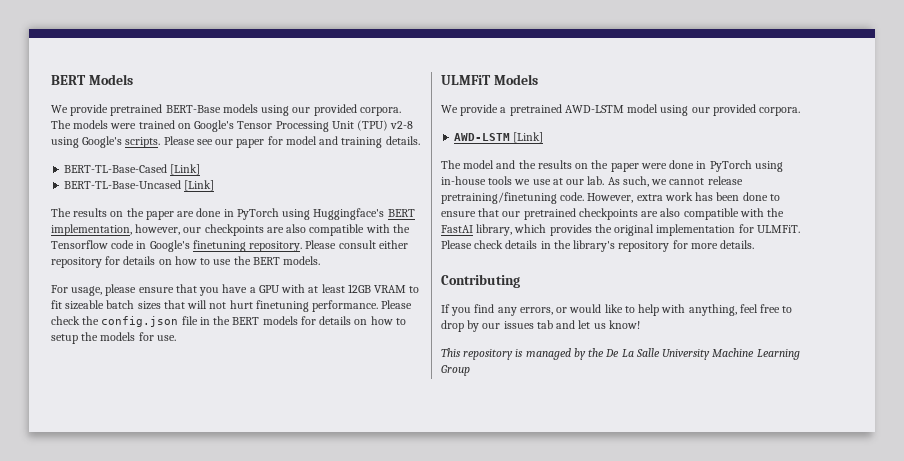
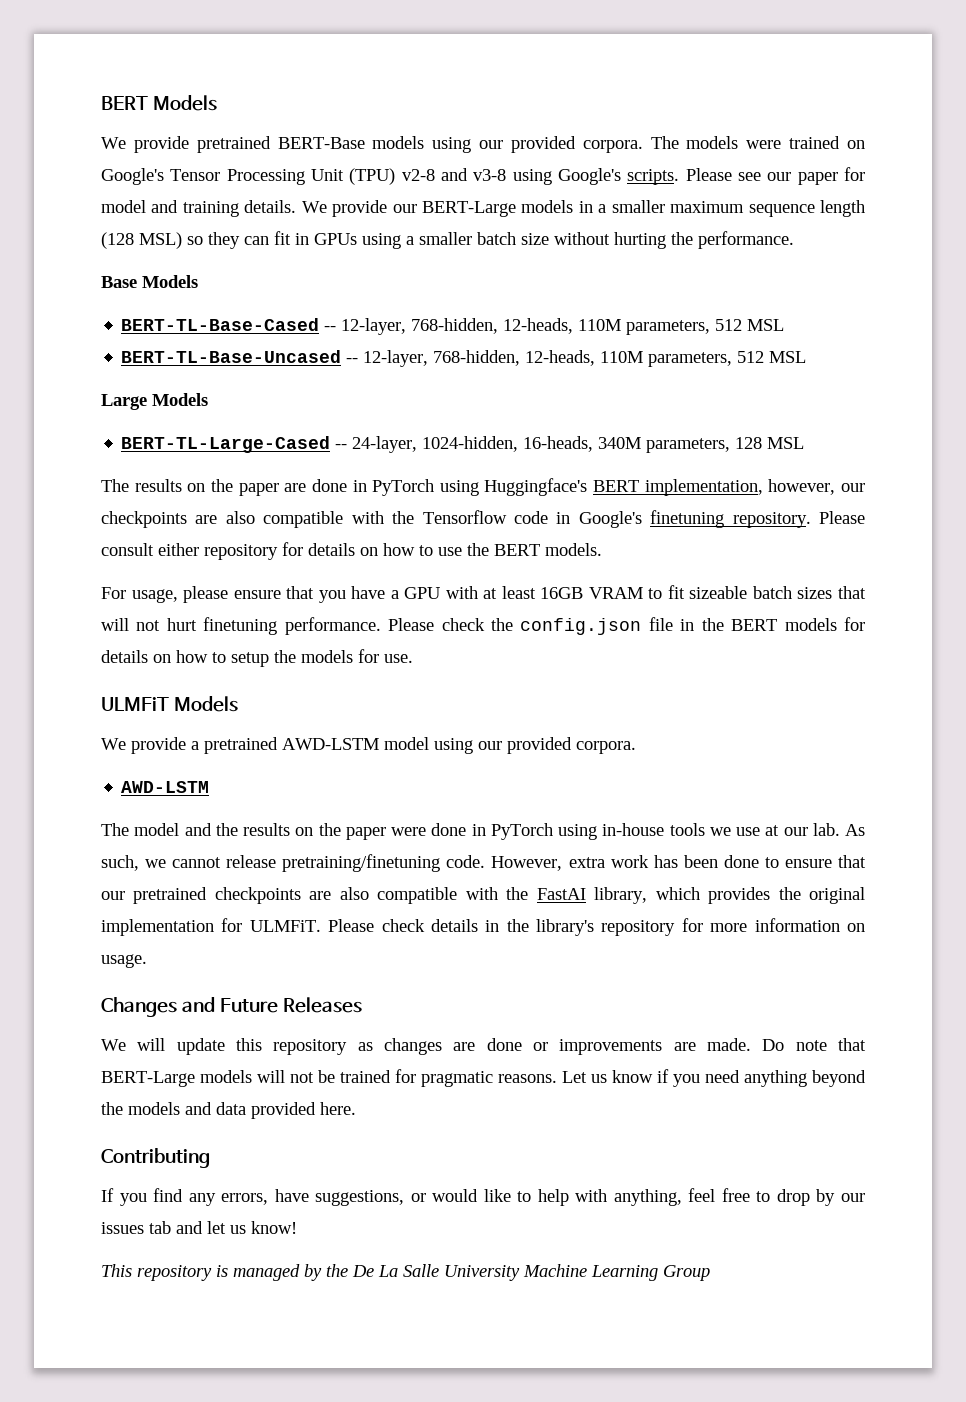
- The models were trained on Google's Tensor Processing Unit (TPU) v2-8 using Google's scripts.
+ The models were trained on Google's Tensor Processing Unit (TPU) v2-8 and v3-8 using Google's scripts.
- Please see our paper for model and training details.
- BERT-TL-Base-Cased [Link]
- BERT-TL-Base-Uncased [Link]
+ Please see our paper for model and training details. We provide our BERT-Large models in a smaller maximum sequence length (128 MSL) so they can fit in GPUs using a smaller batch size without hurting the performance.
+ Base Models
+ BERT-TL-Base-Cased -- 12-layer, 768-hidden, 12-heads, 110M parameters, 512 MSL
+ BERT-TL-Base-Uncased -- 12-layer, 768-hidden, 12-heads, 110M parameters, 512 MSL
+ Large Models
+ BERT-TL-Large-Cased -- 24-layer, 1024-hidden, 16-heads, 340M parameters, 128 MSL
- For usage, please ensure that you have a GPU with at least 12GB VRAM to fit sizeable batch sizes that will not hurt finetuning performance.
+ For usage, please ensure that you have a GPU with at least 16GB VRAM to fit sizeable batch sizes that will not hurt finetuning performance.
  We provide a pretrained AWD-LSTM model using our provided corpora.
- AWD-LSTM [Link]
+ AWD-LSTM
- Please check details in the library's repository for more details.
+ Please check details in the library's repository for more information on usage.
+ Changes and Future Releases
+ We will update this repository as changes are done or improvements are made. Do note that BERT-Large models will not be trained for pragmatic reasons. Let us know if you need anything beyond the models and data provided here.
- If you find any errors, or would like to help with anything, feel free to drop by our issues tab and let us know!
+ If you find any errors, have suggestions, or would like to help with anything, feel free to drop by our issues tab and let us know!

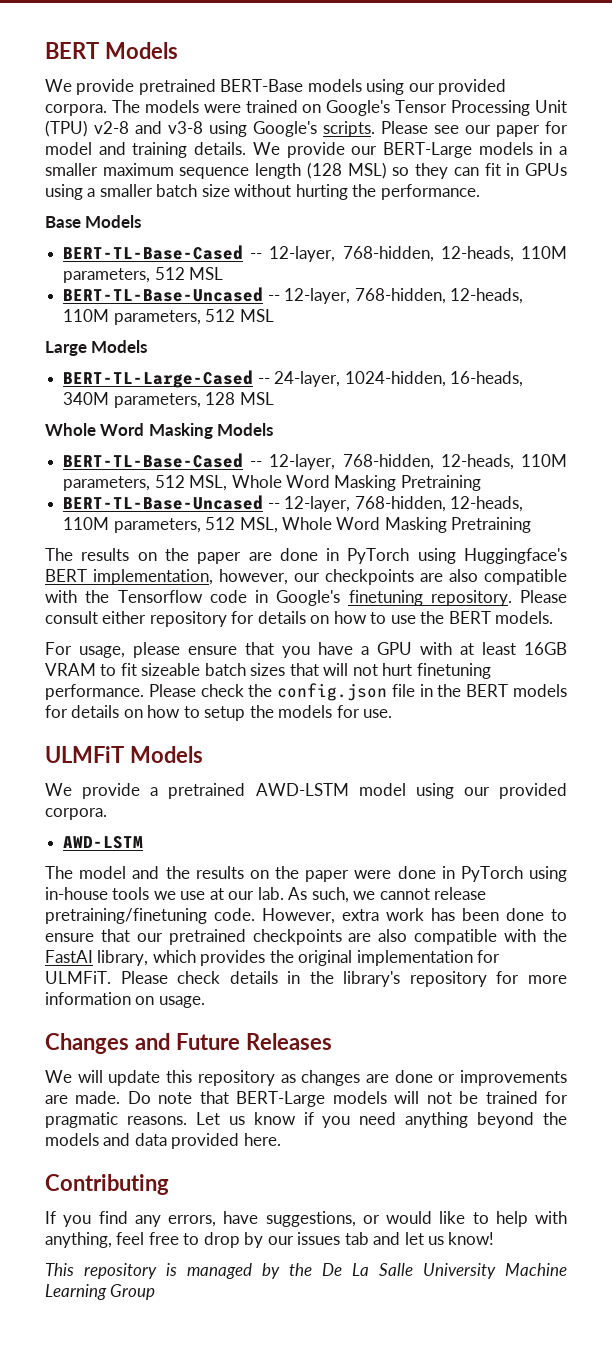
+ Whole Word Masking Models
+ BERT-TL-Base-Cased -- 12-layer, 768-hidden, 12-heads, 110M parameters, 512 MSL, Whole Word Masking Pretraining
+ BERT-TL-Base-Uncased -- 12-layer, 768-hidden, 12-heads, 110M parameters, 512 MSL, Whole Word Masking Pretraining

